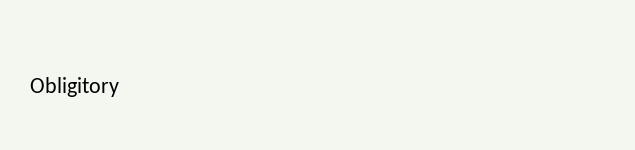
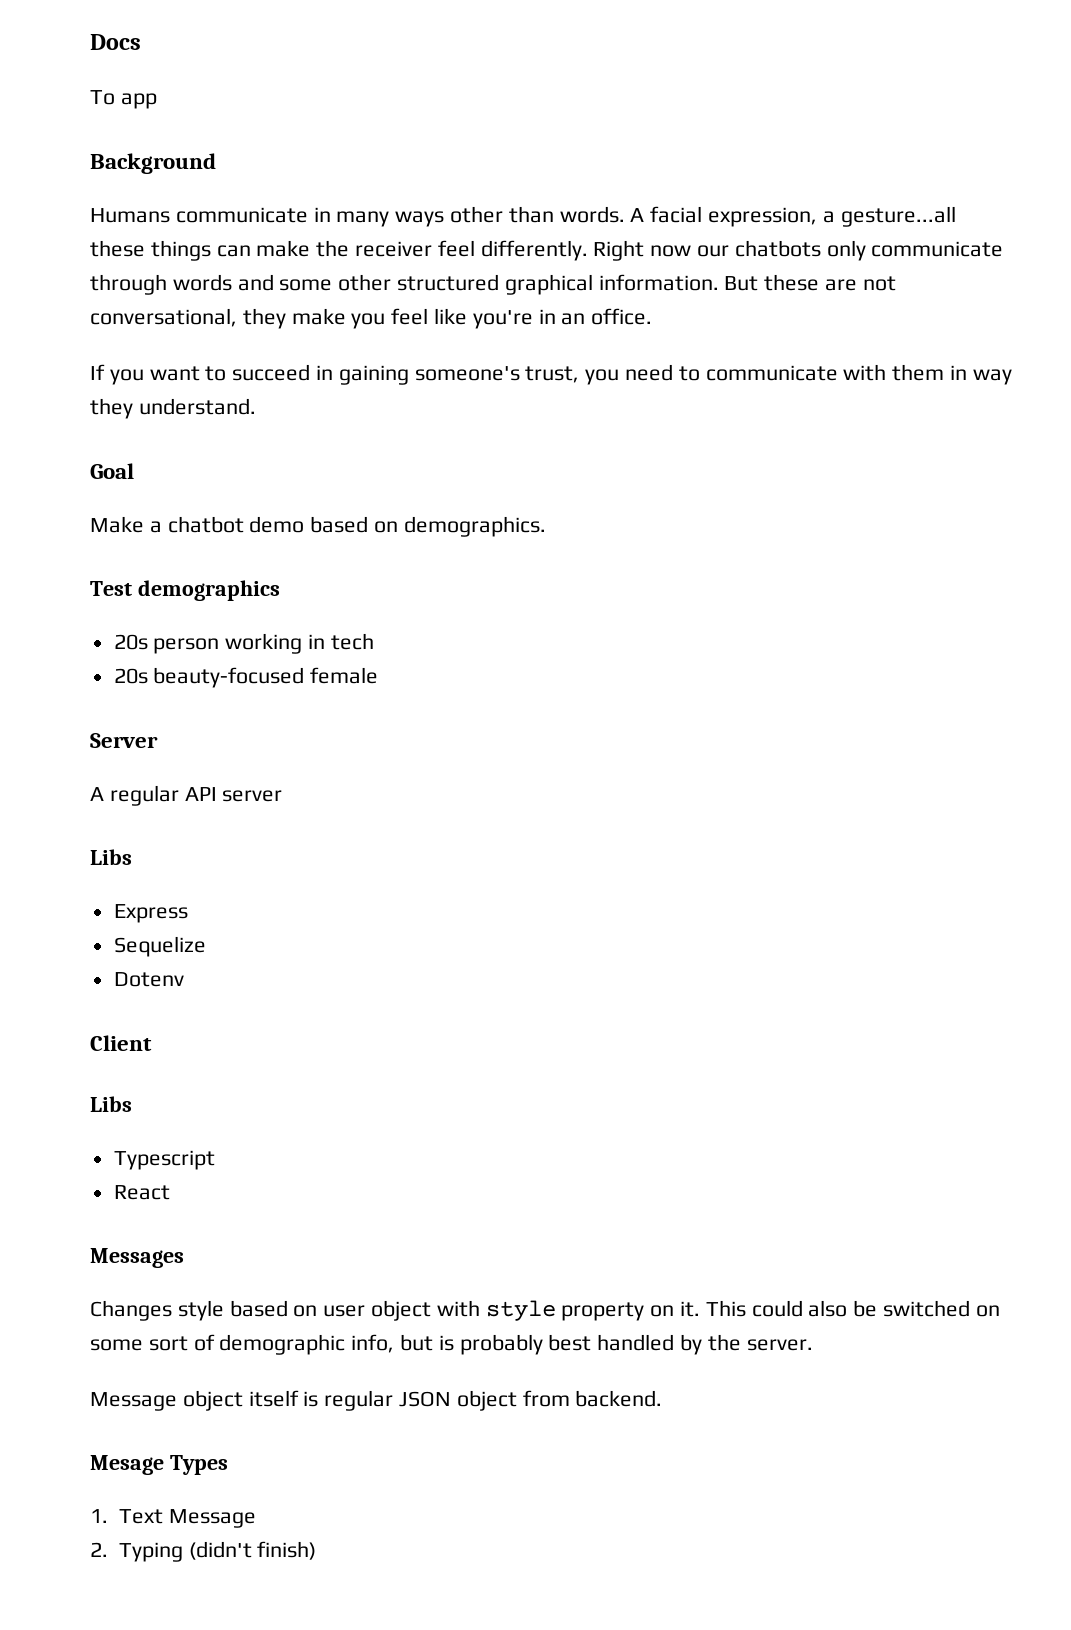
- Obligitory
+ Docs
+ To app
+ Background
+ Humans communicate in many ways other than words. A facial expression, a gesture...all these things can make the receiver feel differently. Right now our chatbots only communicate through words and some other structured graphical information. But these are not conversational, they make you feel like you're in an office.
+ If you want to succeed in gaining someone's trust, you need to communicate with them in way they understand.
+ Goal
+ Make a chatbot demo based on demographics.
+ Test demographics
+ 20s person working in tech
+ 20s beauty-focused female
+ Server
+ A regular API server
+ Libs
+ Express
+ Sequelize
+ Dotenv
+ Client
+ Libs
+ Typescript
+ React
+ Messages
+ Changes style based on user object with style property on it. This could also be switched on some sort of demographic info, but is probably best handled by the server.
+ Message object itself is regular JSON object from backend.
+ Mesage Types
+ 1. Text Message
+ 2. Typing (didn't finish)

